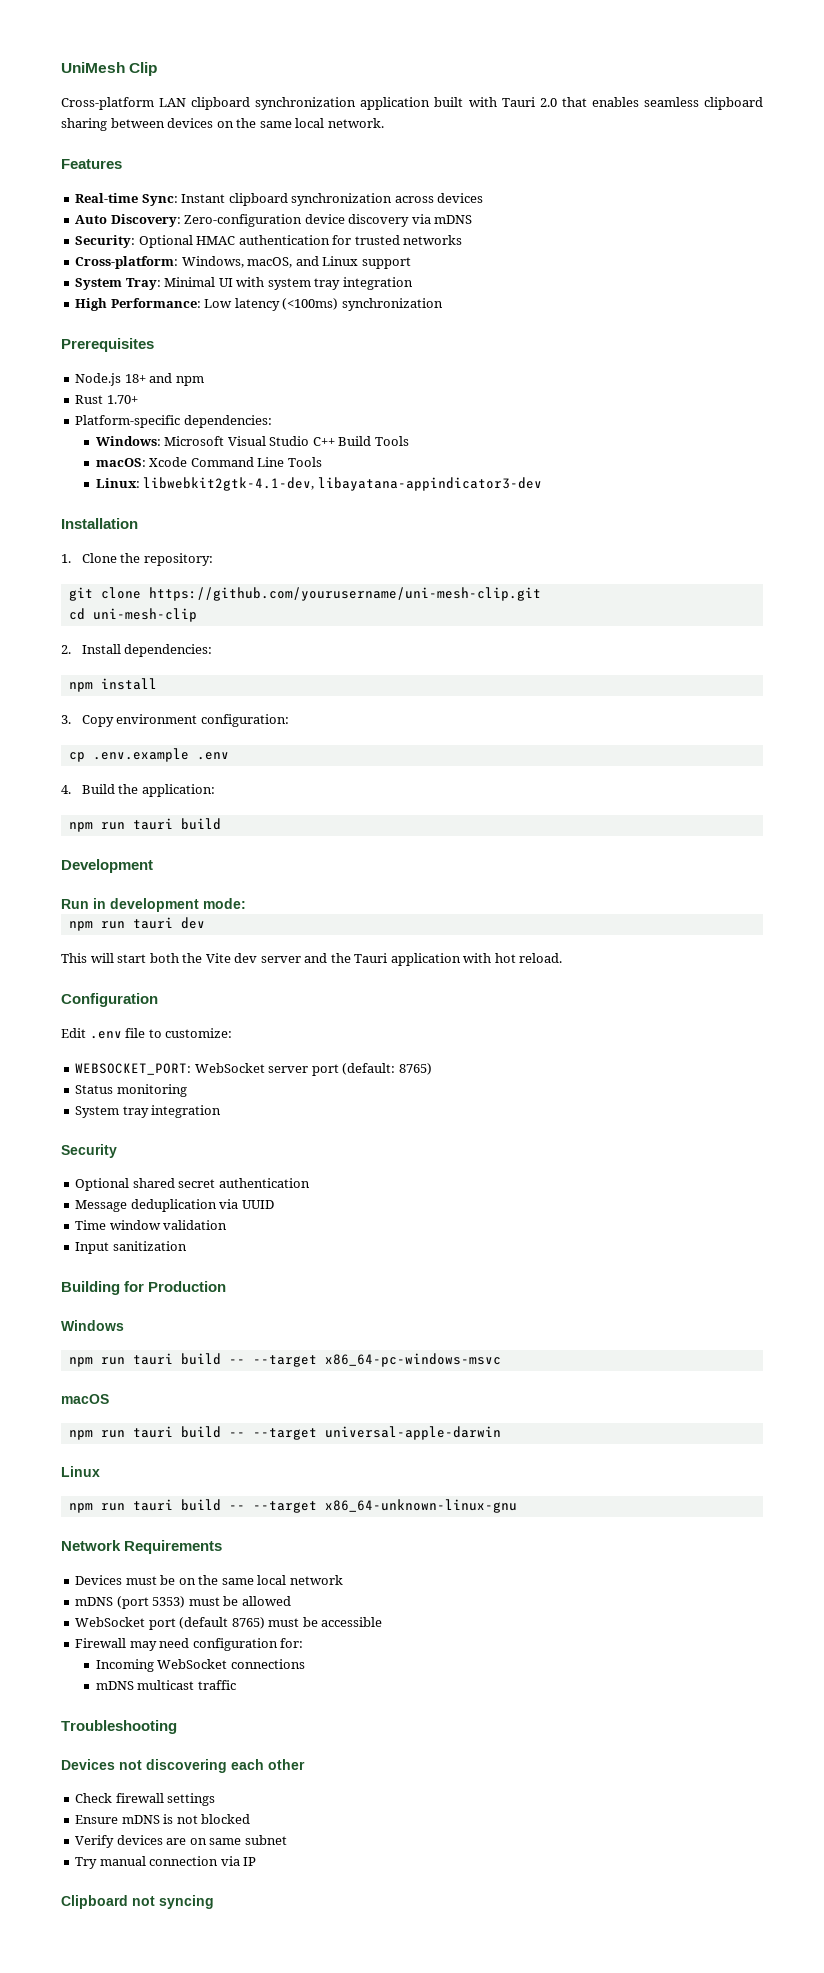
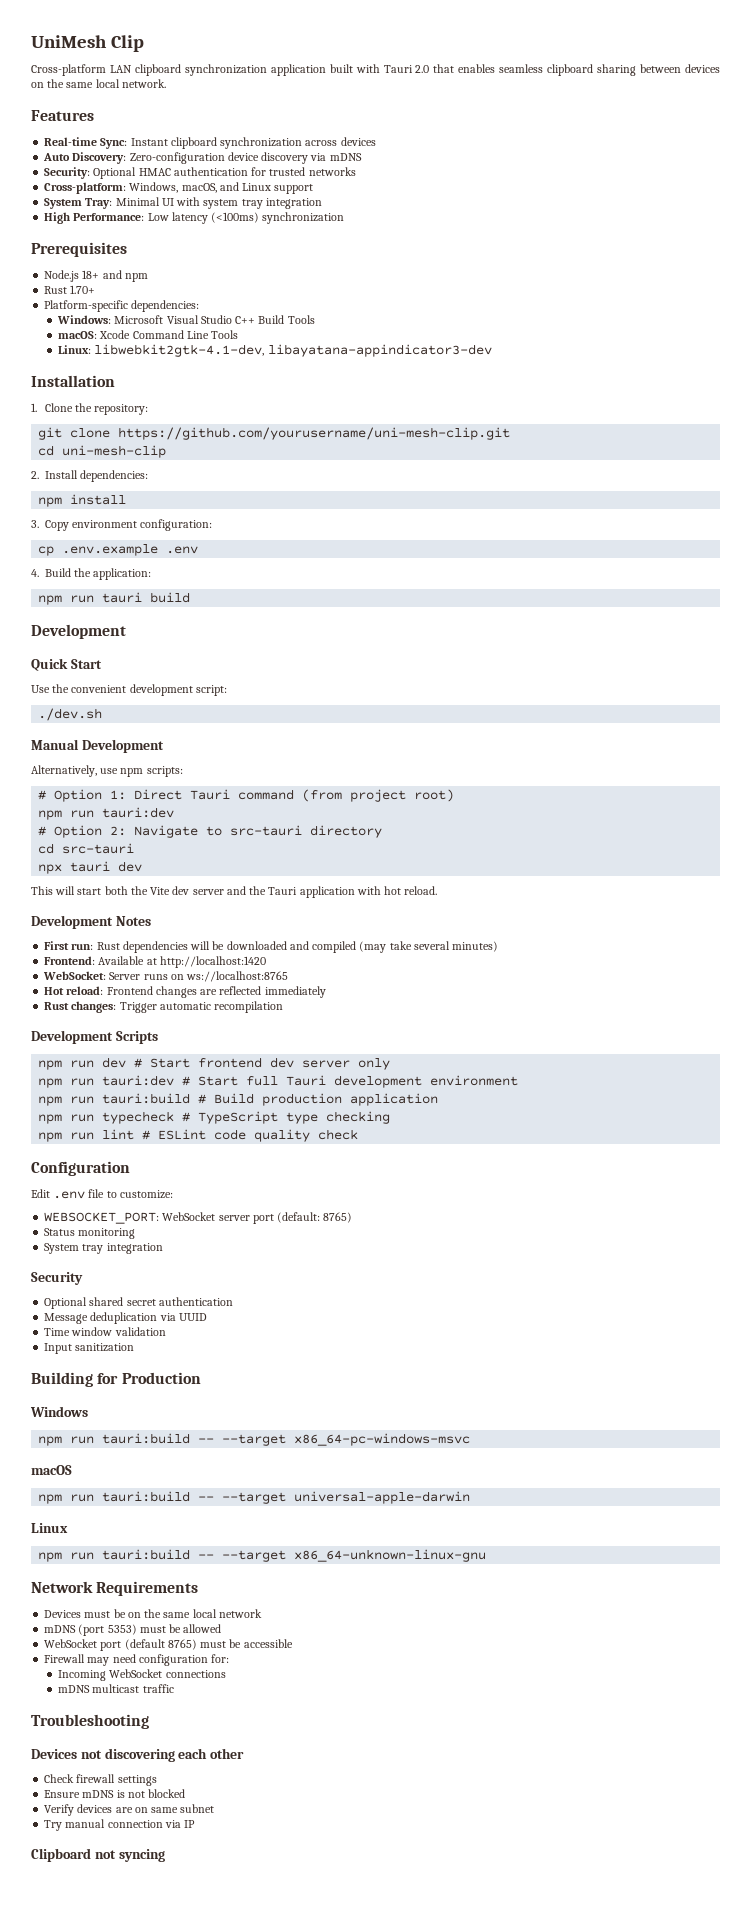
- Run in development mode:
- npm run tauri dev
+ Quick Start
+ Use the convenient development script:
+ ./dev.sh
+ Manual Development
+ Alternatively, use npm scripts:
+ # Option 1: Direct Tauri command (from project root)
+ npm run tauri:dev
+ # Option 2: Navigate to src-tauri directory
+ cd src-tauri
+ npx tauri dev
+ Development Notes
+ First run: Rust dependencies will be downloaded and compiled (may take several minutes)
+ Frontend: Available at http://localhost:1420
+ WebSocket: Server runs on ws://localhost:8765
+ Hot reload: Frontend changes are reflected immediately
+ Rust changes: Trigger automatic recompilation
+ Development Scripts
+ npm run dev # Start frontend dev server only
+ npm run tauri:dev # Start full Tauri development environment
+ npm run tauri:build # Build production application
+ npm run typecheck # TypeScript type checking
+ npm run lint # ESLint code quality check
- npm run tauri build -- --target x86_64-pc-windows-msvc
+ npm run tauri:build -- --target x86_64-pc-windows-msvc
- npm run tauri build -- --target universal-apple-darwin
+ npm run tauri:build -- --target universal-apple-darwin
- npm run tauri build -- --target x86_64-unknown-linux-gnu
+ npm run tauri:build -- --target x86_64-unknown-linux-gnu

